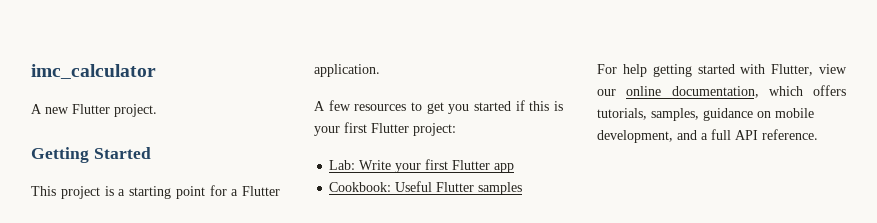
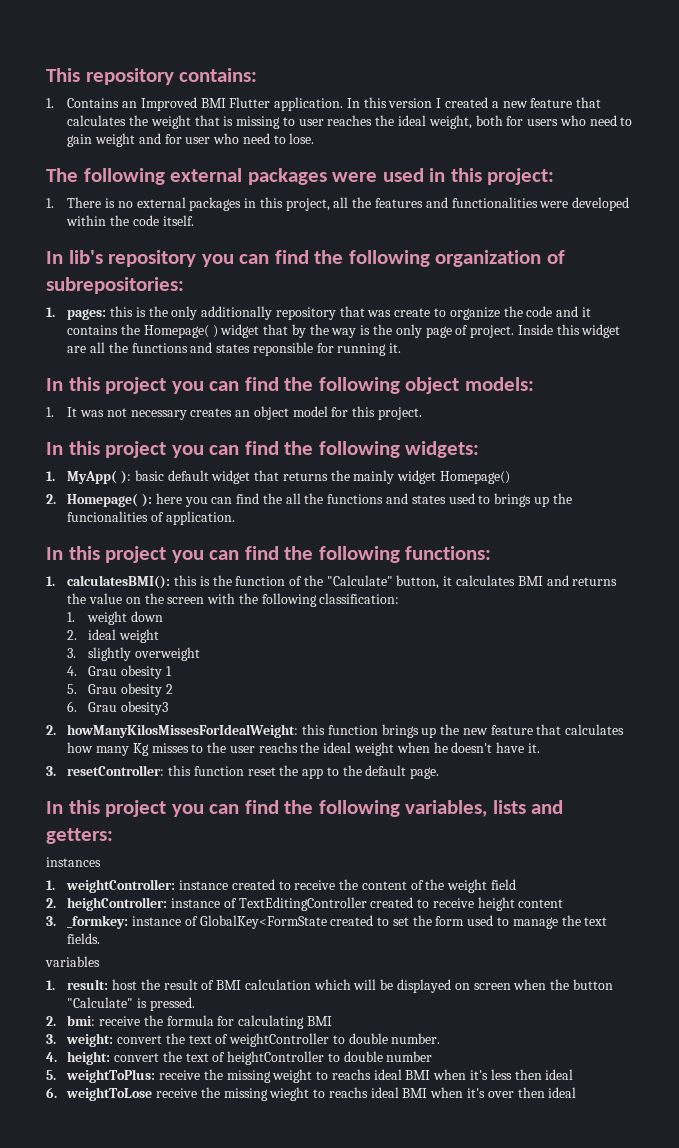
- imc_calculator
- A new Flutter project.
- Getting Started
- This project is a starting point for a Flutter application.
- A few resources to get you started if this is your first Flutter project:
- Lab: Write your first Flutter app
- Cookbook: Useful Flutter samples
- For help getting started with Flutter, view our online documentation, which offers tutorials, samples, guidance on mobile development, and a full API reference.
+ This repository contains:
+ 1. Contains an Improved BMI Flutter application. In this version I created a new feature that calculates the weight that is missing to user reaches the ideal weight, both for users who need to gain weight and for user who need to lose.
+ The following external packages were used in this project:
+ 1. There is no external packages in this project, all the features and functionalities were developed within the code itself.
+ In lib's repository you can find the following organization of subrepositories:
+ 1. pages: this is the only additionally repository that was create to organize the code and it contains the Homepage( ) widget that by the way is the only page of project. Inside this widget are all the functions and states reponsible for running it.
+ In this project you can find the following object models:
+ 1. It was not necessary creates an object model for this project.
+ In this project you can find the following widgets:
+ 1. MyApp( ): basic default widget that returns the mainly widget Homepage()
+ 2. Homepage( ): here you can find the all the functions and states used to brings up the funcionalities of application.
+ In this project you can find the following functions:
+ 1. calculatesBMI(): this is the function of the "Calculate" button, it calculates BMI and returns the value on the screen with the following classification:
+ 1. weight down
+ 2. ideal weight
+ 3. slightly overweight
+ 4. Grau obesity 1
+ 5. Grau obesity 2
+ 6. Grau obesity3
+ 2. howManyKilosMissesForIdealWeight: this function brings up the new feature that calculates how many Kg misses to the user reachs the ideal weight when he doesn't have it.
+ 3. resetController: this function reset the app to the default page.
+ In this project you can find the following variables, lists and getters:
+ instances
+ 1. weightController: instance created to receive the content of the weight field
+ 2. heighController: instance of TextEditingController created to receive height content
+ 3. _formkey: instance of GlobalKey<FormState created to set the form used to manage the text fields.
+ variables
+ 1. result: host the result of BMI calculation which will be displayed on screen when the button "Calculate" is pressed.
+ 2. bmi: receive the formula for calculating BMI
+ 3. weight: convert the text of weightController to double number.
+ 4. height: convert the text of heightController to double number
+ 5. weightToPlus: receive the missing weight to reachs ideal BMI when it's less then ideal
+ 6. weightToLose receive the missing wieght to reachs ideal BMI when it's over then ideal

